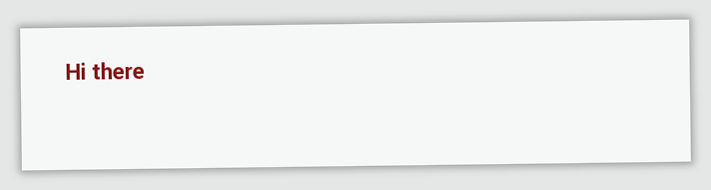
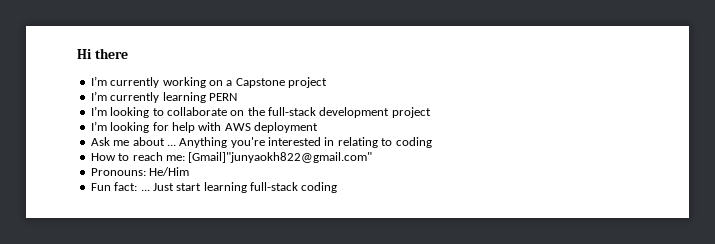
+ I’m currently working on a Capstone project
+ I’m currently learning PERN
+ I’m looking to collaborate on the full-stack development project
+ I’m looking for help with AWS deployment
+ Ask me about ... Anything you're interested in relating to coding
+ How to reach me: [Gmail]"junyaokh822@gmail.com"
+ Pronouns: He/Him
+ Fun fact: ... Just start learning full-stack coding

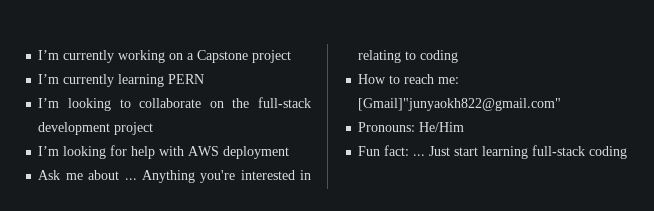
- Hi there

